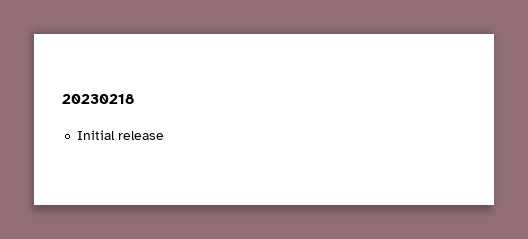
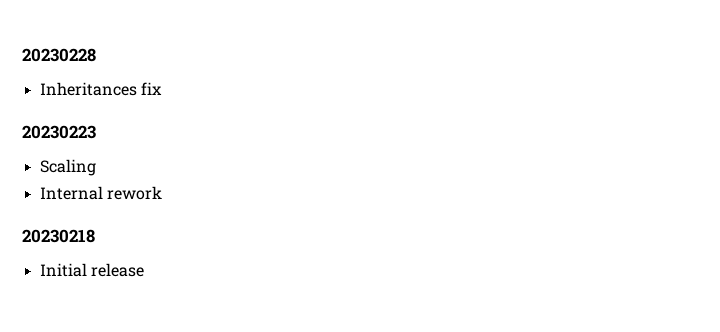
+ 20230228
+ Inheritances fix
+ 20230223
+ Scaling
+ Internal rework

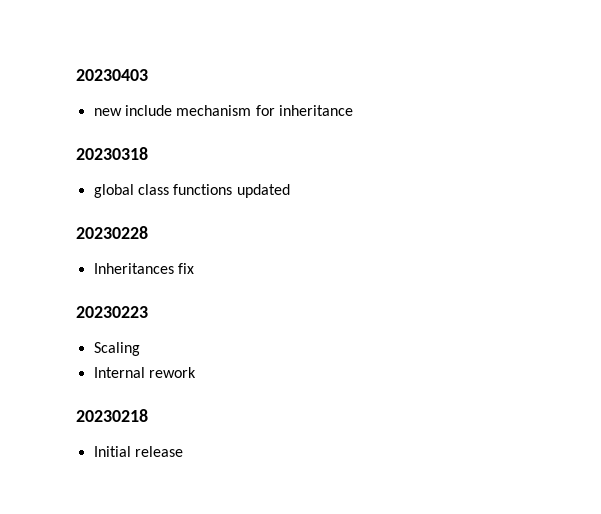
+ 20230403
+ new include mechanism for inheritance
+ 20230318
+ global class functions updated

